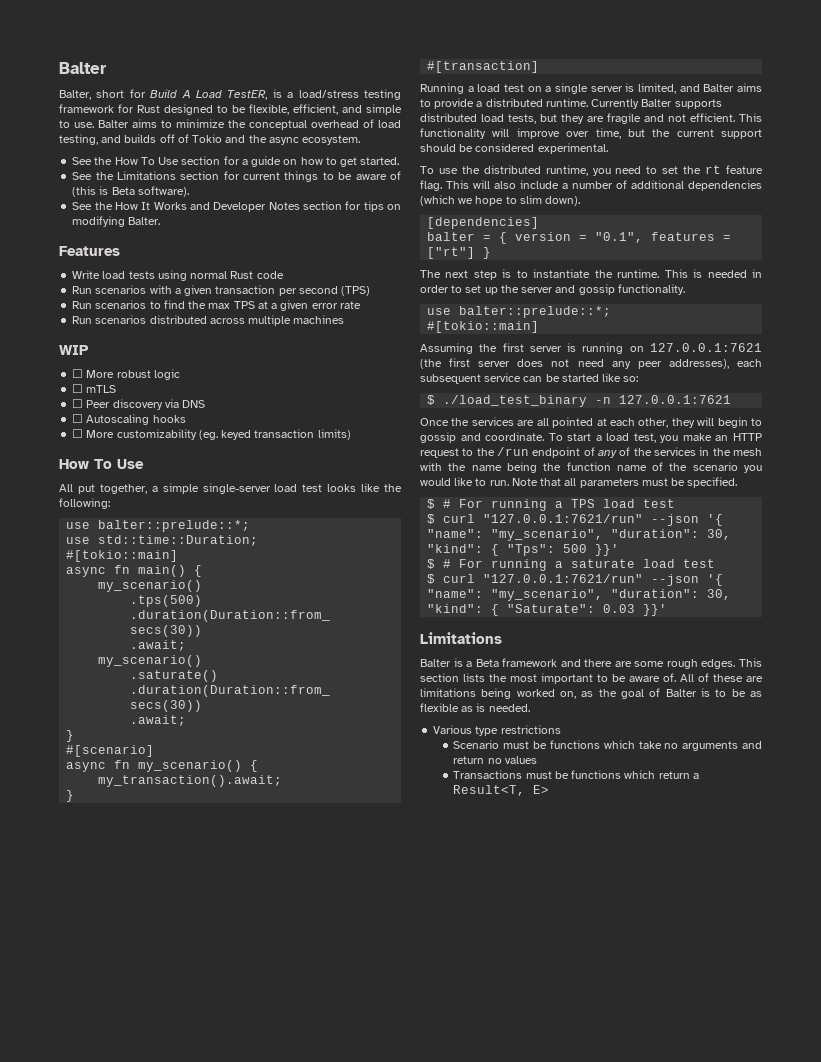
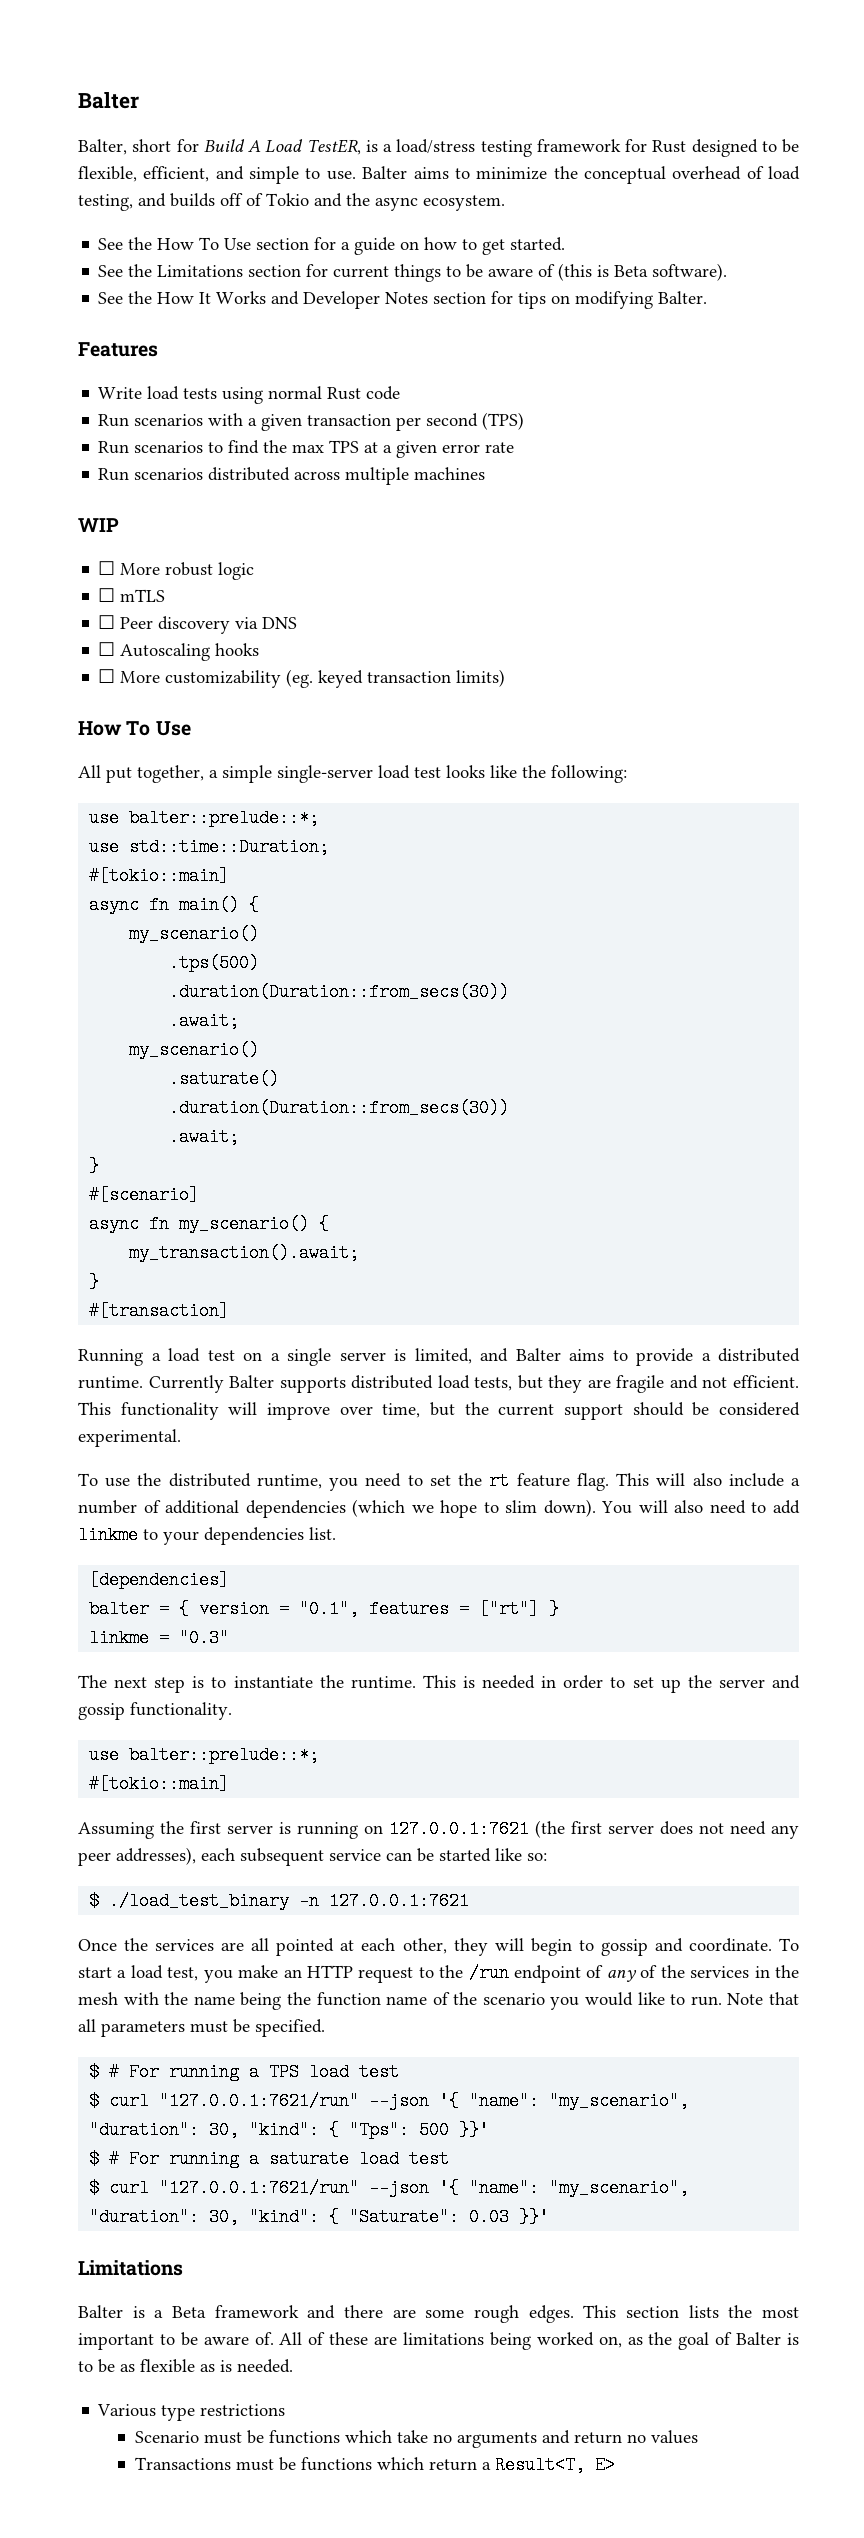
+ You will also need to add linkme to your dependencies list.
+ linkme = "0.3"

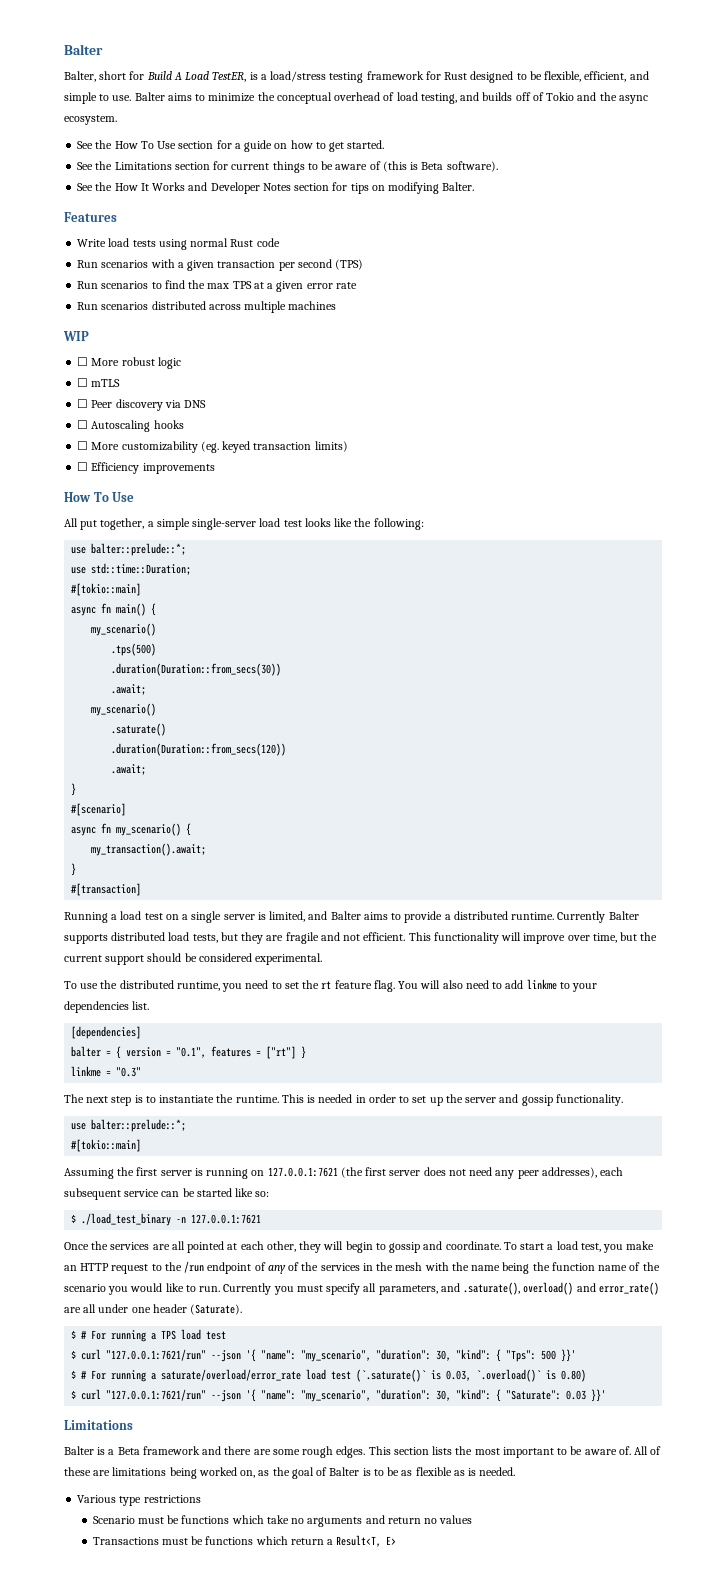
+ ☐ Efficiency improvements
  .saturate()
- .duration(Duration::from_secs(30))
+ .duration(Duration::from_secs(120))
- This will also include a number of additional dependencies (which we hope to slim down).
- Note that all parameters must be specified.
+ Currently you must specify all parameters, and .saturate(), overload() and error_rate() are all under one header (Saturate).
- $ # For running a saturate load test
+ $ # For running a saturate/overload/error_rate load test (`.saturate()` is 0.03, `.overload()` is 0.80)

